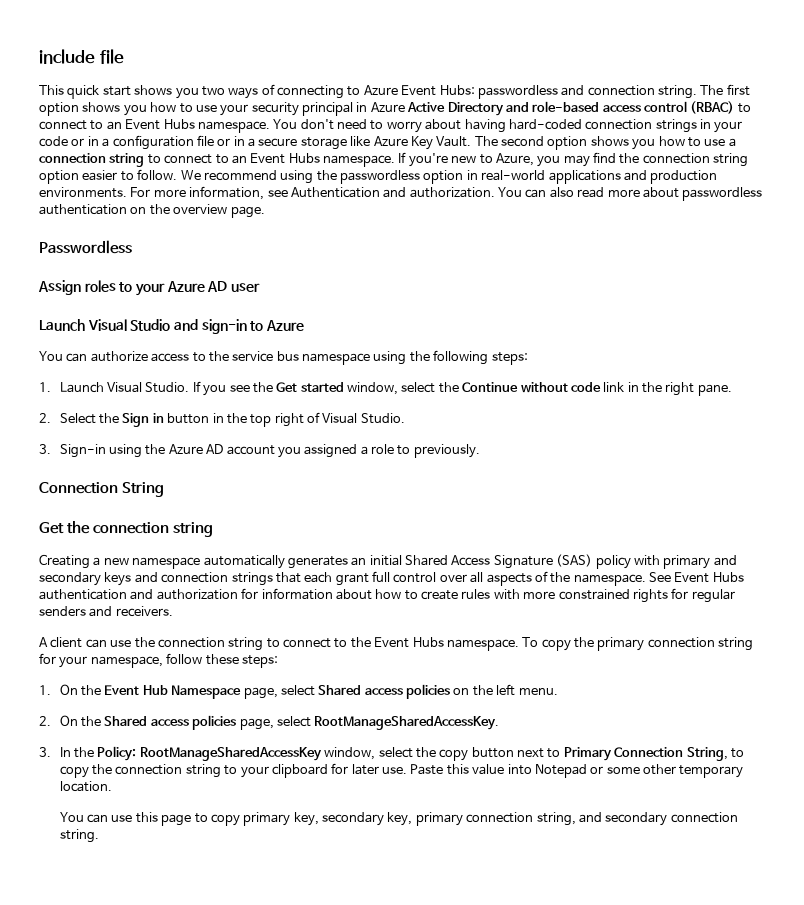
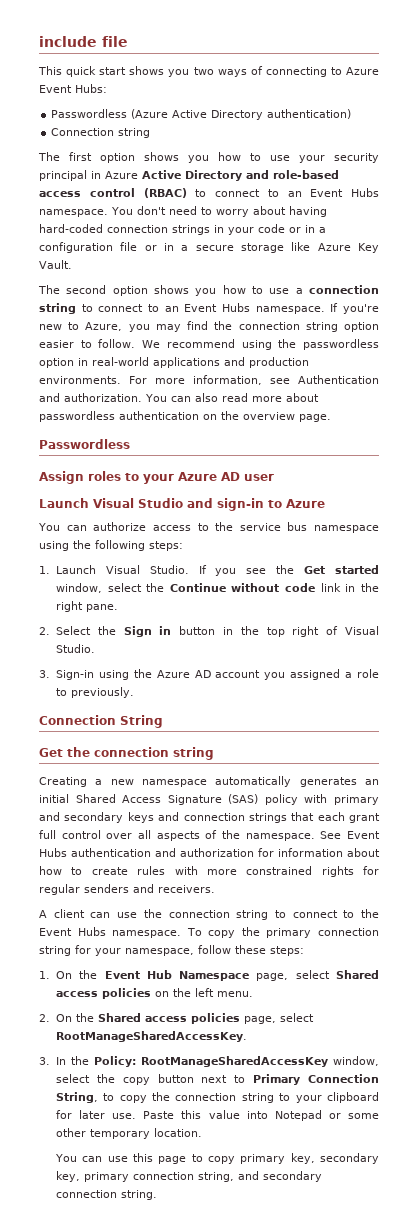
- This quick start shows you two ways of connecting to Azure Event Hubs: passwordless and connection string. The first option shows you how to use your security principal in Azure Active Directory and role-based access control (RBAC) to connect to an Event Hubs namespace.
+ This quick start shows you two ways of connecting to Azure Event Hubs:
+ Passwordless (Azure Active Directory authentication)
+ Connection string
+ The first option shows you how to use your security principal in Azure Active Directory and role-based access control (RBAC) to connect to an Event Hubs namespace.
- You don't need to worry about having hard-coded connection strings in your code or in a configuration file or in a secure storage like Azure Key Vault. The second option shows you how to use a connection string to connect to an Event Hubs namespace.
+ You don't need to worry about having hard-coded connection strings in your code or in a configuration file or in a secure storage like Azure Key Vault.
+ The second option shows you how to use a connection string to connect to an Event Hubs namespace.

